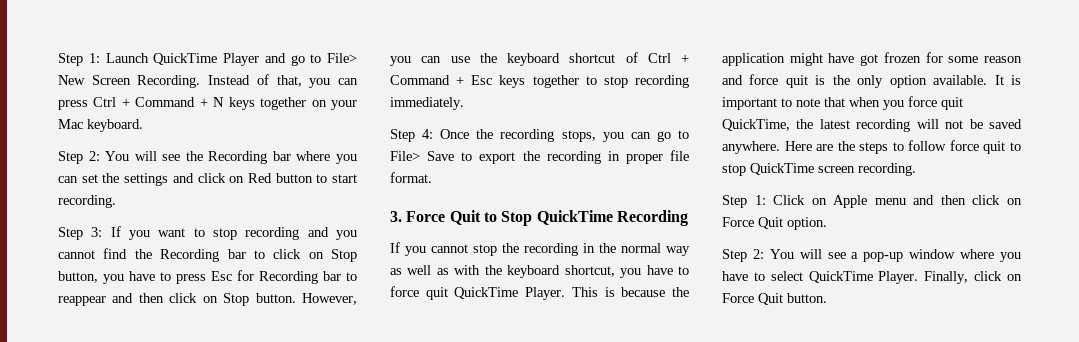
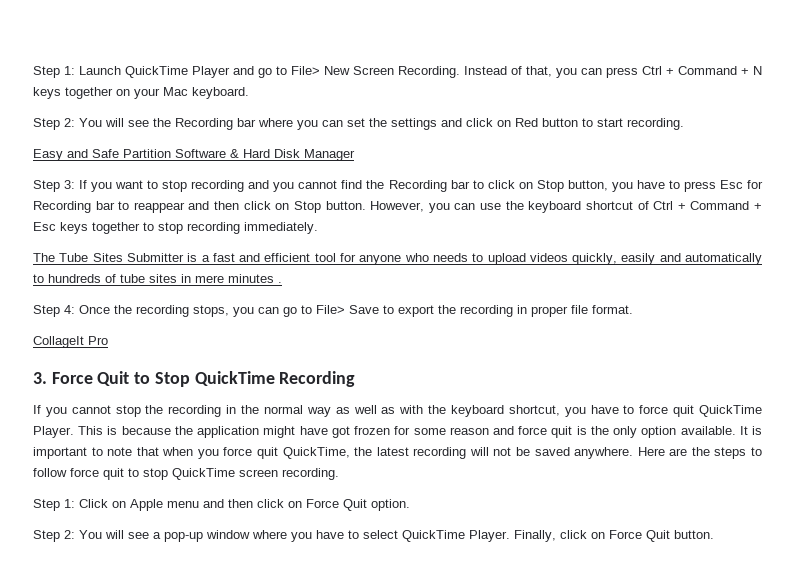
+ Easy and Safe Partition Software & Hard Disk Manager
+ The Tube Sites Submitter is a fast and efficient tool for anyone who needs to upload videos quickly, easily and automatically to hundreds of tube sites in mere minutes .
+ CollageIt Pro

